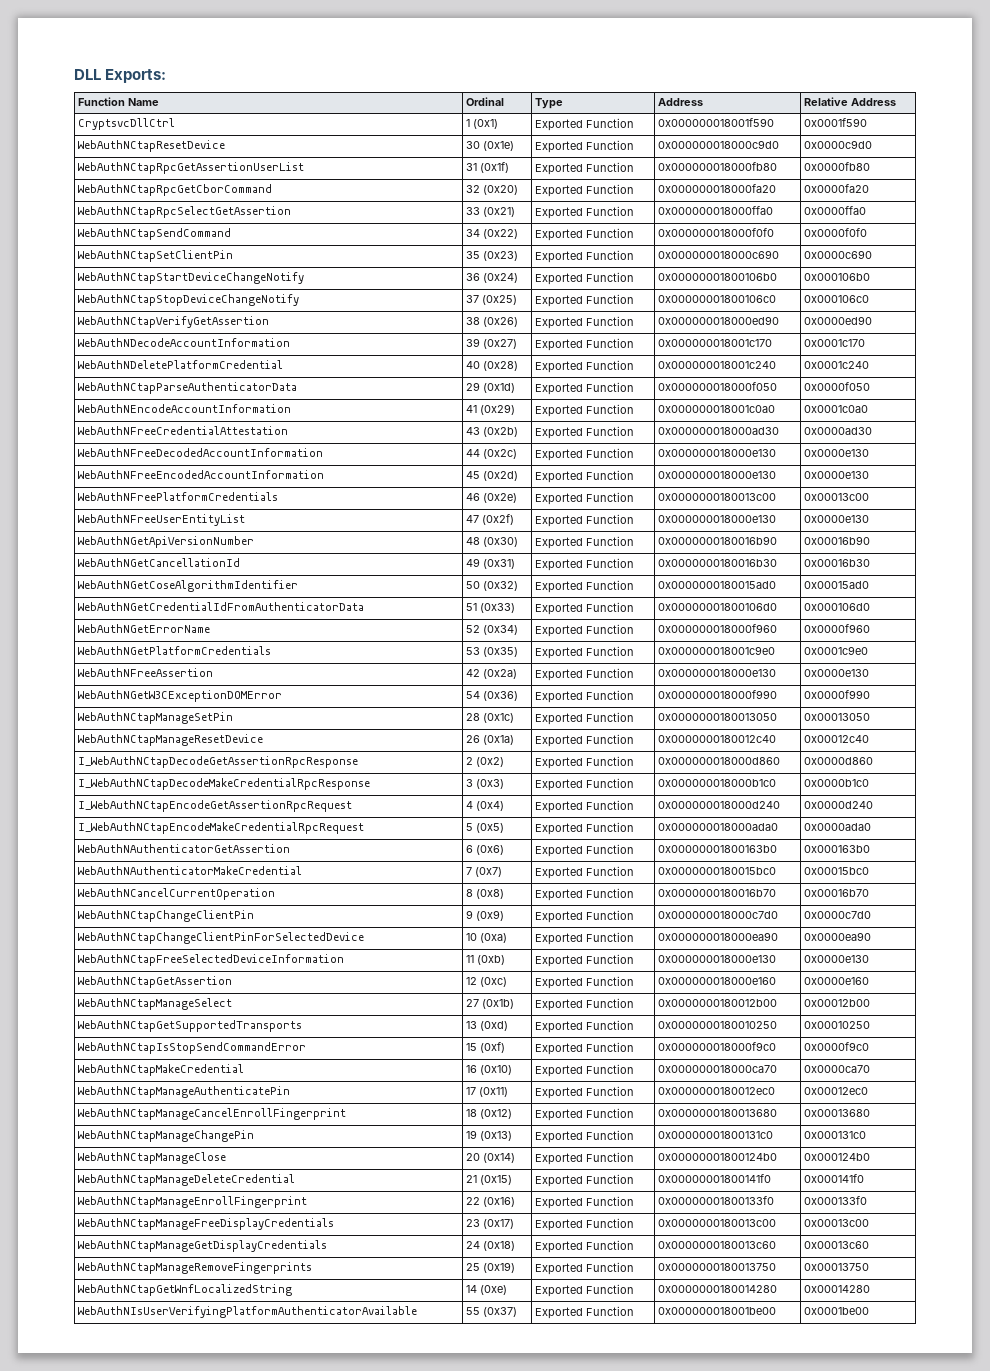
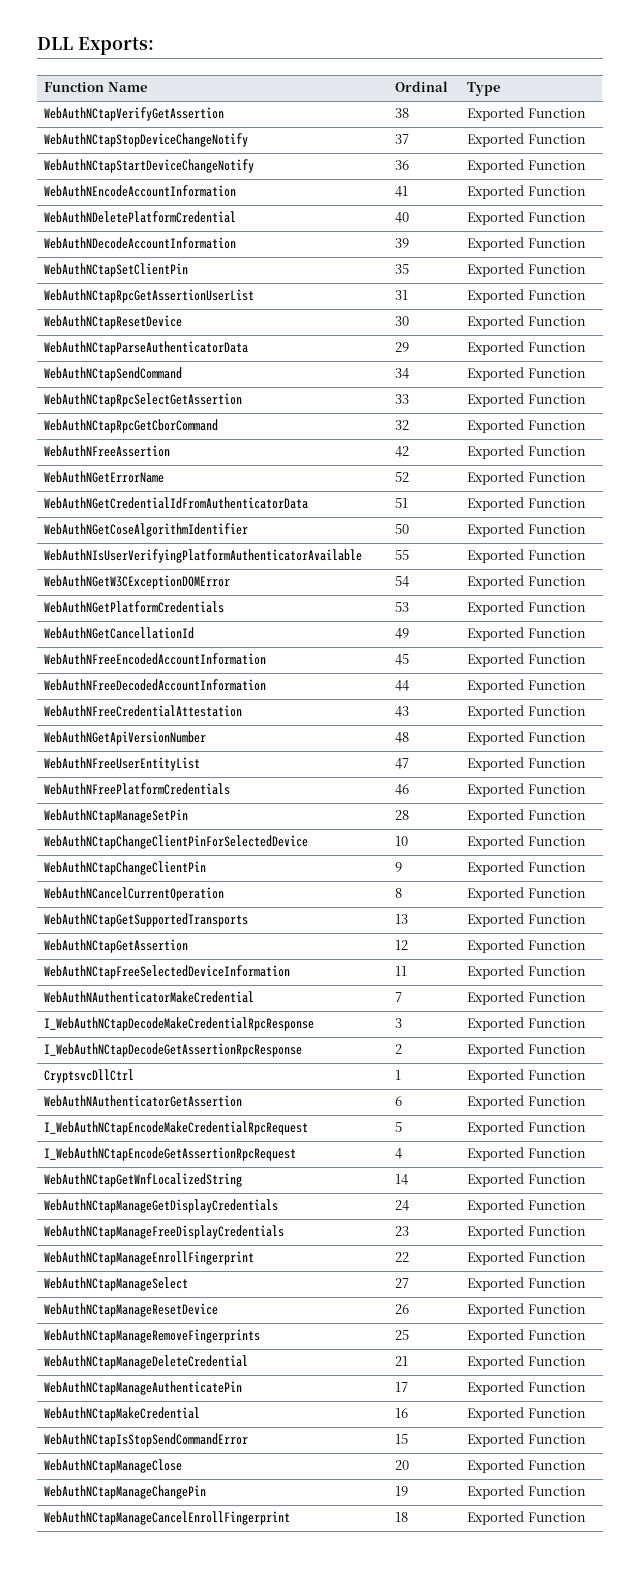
- Function Name | Ordinal | Type | Address | Relative Address
+ Function Name | Ordinal | Type
+ WebAuthNCtapVerifyGetAssertion | 38 | Exported Function
+ WebAuthNCtapStopDeviceChangeNotify | 37 | Exported Function
+ WebAuthNCtapStartDeviceChangeNotify | 36 | Exported Function
+ WebAuthNEncodeAccountInformation | 41 | Exported Function
+ WebAuthNDeletePlatformCredential | 40 | Exported Function
+ WebAuthNDecodeAccountInformation | 39 | Exported Function
+ WebAuthNCtapSetClientPin | 35 | Exported Function
+ WebAuthNCtapRpcGetAssertionUserList | 31 | Exported Function
+ WebAuthNCtapResetDevice | 30 | Exported Function
+ WebAuthNCtapParseAuthenticatorData | 29 | Exported Function
+ WebAuthNCtapSendCommand | 34 | Exported Function
+ WebAuthNCtapRpcSelectGetAssertion | 33 | Exported Function
+ WebAuthNCtapRpcGetCborCommand | 32 | Exported Function
+ WebAuthNFreeAssertion | 42 | Exported Function
+ WebAuthNGetErrorName | 52 | Exported Function
+ WebAuthNGetCredentialIdFromAuthenticatorData | 51 | Exported Function
+ WebAuthNGetCoseAlgorithmIdentifier | 50 | Exported Function
+ WebAuthNIsUserVerifyingPlatformAuthenticatorAvailable | 55 | Exported Function
+ WebAuthNGetW3CExceptionDOMError | 54 | Exported Function
+ WebAuthNGetPlatformCredentials | 53 | Exported Function
+ WebAuthNGetCancellationId | 49 | Exported Function
+ WebAuthNFreeEncodedAccountInformation | 45 | Exported Function
+ WebAuthNFreeDecodedAccountInformation | 44 | Exported Function
+ WebAuthNFreeCredentialAttestation | 43 | Exported Function
+ WebAuthNGetApiVersionNumber | 48 | Exported Function
+ WebAuthNFreeUserEntityList | 47 | Exported Function
+ WebAuthNFreePlatformCredentials | 46 | Exported Function
+ WebAuthNCtapManageSetPin | 28 | Exported Function
+ WebAuthNCtapChangeClientPinForSelectedDevice | 10 | Exported Function
+ WebAuthNCtapChangeClientPin | 9 | Exported Function
+ WebAuthNCancelCurrentOperation | 8 | Exported Function
+ WebAuthNCtapGetSupportedTransports | 13 | Exported Function
+ WebAuthNCtapGetAssertion | 12 | Exported Function
+ WebAuthNCtapFreeSelectedDeviceInformation | 11 | Exported Function
+ WebAuthNAuthenticatorMakeCredential | 7 | Exported Function
+ I_WebAuthNCtapDecodeMakeCredentialRpcResponse | 3 | Exported Function
+ I_WebAuthNCtapDecodeGetAssertionRpcResponse | 2 | Exported Function
- CryptsvcDllCtrl | 1 (0x1) | Exported Function | 0x000000018001f590 | 0x0001f590
- WebAuthNCtapResetDevice | 30 (0x1e) | Exported Function | 0x000000018000c9d0 | 0x0000c9d0
- WebAuthNCtapRpcGetAssertionUserList | 31 (0x1f) | Exported Function | 0x000000018000fb80 | 0x0000fb80
- WebAuthNCtapRpcGetCborCommand | 32 (0x20) | Exported Function | 0x000000018000fa20 | 0x0000fa20
- WebAuthNCtapRpcSelectGetAssertion | 33 (0x21) | Exported Function | 0x000000018000ffa0 | 0x0000ffa0
- WebAuthNCtapSendCommand | 34 (0x22) | Exported Function | 0x000000018000f0f0 | 0x0000f0f0
- WebAuthNCtapSetClientPin | 35 (0x23) | Exported Function | 0x000000018000c690 | 0x0000c690
- WebAuthNCtapStartDeviceChangeNotify | 36 (0x24) | Exported Function | 0x00000001800106b0 | 0x000106b0
- WebAuthNCtapStopDeviceChangeNotify | 37 (0x25) | Exported Function | 0x00000001800106c0 | 0x000106c0
- WebAuthNCtapVerifyGetAssertion | 38 (0x26) | Exported Function | 0x000000018000ed90 | 0x0000ed90
- WebAuthNDecodeAccountInformation | 39 (0x27) | Exported Function | 0x000000018001c170 | 0x0001c170
- WebAuthNDeletePlatformCredential | 40 (0x28) | Exported Function | 0x000000018001c240 | 0x0001c240
- WebAuthNCtapParseAuthenticatorData | 29 (0x1d) | Exported Function | 0x000000018000f050 | 0x0000f050
- WebAuthNEncodeAccountInformation | 41 (0x29) | Exported Function | 0x000000018001c0a0 | 0x0001c0a0
- WebAuthNFreeCredentialAttestation | 43 (0x2b) | Exported Function | 0x000000018000ad30 | 0x0000ad30
- WebAuthNFreeDecodedAccountInformation | 44 (0x2c) | Exported Function | 0x000000018000e130 | 0x0000e130
- WebAuthNFreeEncodedAccountInformation | 45 (0x2d) | Exported Function | 0x000000018000e130 | 0x0000e130
- WebAuthNFreePlatformCredentials | 46 (0x2e) | Exported Function | 0x0000000180013c00 | 0x00013c00
- WebAuthNFreeUserEntityList | 47 (0x2f) | Exported Function | 0x000000018000e130 | 0x0000e130
- WebAuthNGetApiVersionNumber | 48 (0x30) | Exported Function | 0x0000000180016b90 | 0x00016b90
- WebAuthNGetCancellationId | 49 (0x31) | Exported Function | 0x0000000180016b30 | 0x00016b30
- WebAuthNGetCoseAlgorithmIdentifier | 50 (0x32) | Exported Function | 0x0000000180015ad0 | 0x00015ad0
- WebAuthNGetCredentialIdFromAuthenticatorData | 51 (0x33) | Exported Function | 0x00000001800106d0 | 0x000106d0
- WebAuthNGetErrorName | 52 (0x34) | Exported Function | 0x000000018000f960 | 0x0000f960
- WebAuthNGetPlatformCredentials | 53 (0x35) | Exported Function | 0x000000018001c9e0 | 0x0001c9e0
- WebAuthNFreeAssertion | 42 (0x2a) | Exported Function | 0x000000018000e130 | 0x0000e130
- WebAuthNGetW3CExceptionDOMError | 54 (0x36) | Exported Function | 0x000000018000f990 | 0x0000f990
- WebAuthNCtapManageSetPin | 28 (0x1c) | Exported Function | 0x0000000180013050 | 0x00013050
+ CryptsvcDllCtrl | 1 | Exported Function
+ WebAuthNAuthenticatorGetAssertion | 6 | Exported Function
+ I_WebAuthNCtapEncodeMakeCredentialRpcRequest | 5 | Exported Function
+ I_WebAuthNCtapEncodeGetAssertionRpcRequest | 4 | Exported Function
+ WebAuthNCtapGetWnfLocalizedString | 14 | Exported Function
+ WebAuthNCtapManageGetDisplayCredentials | 24 | Exported Function
+ WebAuthNCtapManageFreeDisplayCredentials | 23 | Exported Function
+ WebAuthNCtapManageEnrollFingerprint | 22 | Exported Function
+ WebAuthNCtapManageSelect | 27 | Exported Function
- WebAuthNCtapManageResetDevice | 26 (0x1a) | Exported Function | 0x0000000180012c40 | 0x00012c40
- I_WebAuthNCtapDecodeGetAssertionRpcResponse | 2 (0x2) | Exported Function | 0x000000018000d860 | 0x0000d860
- I_WebAuthNCtapDecodeMakeCredentialRpcResponse | 3 (0x3) | Exported Function | 0x000000018000b1c0 | 0x0000b1c0
- I_WebAuthNCtapEncodeGetAssertionRpcRequest | 4 (0x4) | Exported Function | 0x000000018000d240 | 0x0000d240
- I_WebAuthNCtapEncodeMakeCredentialRpcRequest | 5 (0x5) | Exported Function | 0x000000018000ada0 | 0x0000ada0
- WebAuthNAuthenticatorGetAssertion | 6 (0x6) | Exported Function | 0x00000001800163b0 | 0x000163b0
- WebAuthNAuthenticatorMakeCredential | 7 (0x7) | Exported Function | 0x0000000180015bc0 | 0x00015bc0
- WebAuthNCancelCurrentOperation | 8 (0x8) | Exported Function | 0x0000000180016b70 | 0x00016b70
- WebAuthNCtapChangeClientPin | 9 (0x9) | Exported Function | 0x000000018000c7d0 | 0x0000c7d0
- WebAuthNCtapChangeClientPinForSelectedDevice | 10 (0xa) | Exported Function | 0x000000018000ea90 | 0x0000ea90
- WebAuthNCtapFreeSelectedDeviceInformation | 11 (0xb) | Exported Function | 0x000000018000e130 | 0x0000e130
- WebAuthNCtapGetAssertion | 12 (0xc) | Exported Function | 0x000000018000e160 | 0x0000e160
- WebAuthNCtapManageSelect | 27 (0x1b) | Exported Function | 0x0000000180012b00 | 0x00012b00
- WebAuthNCtapGetSupportedTransports | 13 (0xd) | Exported Function | 0x0000000180010250 | 0x00010250
+ WebAuthNCtapManageResetDevice | 26 | Exported Function
+ WebAuthNCtapManageRemoveFingerprints | 25 | Exported Function
+ WebAuthNCtapManageDeleteCredential | 21 | Exported Function
+ WebAuthNCtapManageAuthenticatePin | 17 | Exported Function
+ WebAuthNCtapMakeCredential | 16 | Exported Function
- WebAuthNCtapIsStopSendCommandError | 15 (0xf) | Exported Function | 0x000000018000f9c0 | 0x0000f9c0
- WebAuthNCtapMakeCredential | 16 (0x10) | Exported Function | 0x000000018000ca70 | 0x0000ca70
- WebAuthNCtapManageAuthenticatePin | 17 (0x11) | Exported Function | 0x0000000180012ec0 | 0x00012ec0
+ WebAuthNCtapIsStopSendCommandError | 15 | Exported Function
+ WebAuthNCtapManageClose | 20 | Exported Function
+ WebAuthNCtapManageChangePin | 19 | Exported Function
- WebAuthNCtapManageCancelEnrollFingerprint | 18 (0x12) | Exported Function | 0x0000000180013680 | 0x00013680
- WebAuthNCtapManageChangePin | 19 (0x13) | Exported Function | 0x00000001800131c0 | 0x000131c0
- WebAuthNCtapManageClose | 20 (0x14) | Exported Function | 0x00000001800124b0 | 0x000124b0
- WebAuthNCtapManageDeleteCredential | 21 (0x15) | Exported Function | 0x00000001800141f0 | 0x000141f0
- WebAuthNCtapManageEnrollFingerprint | 22 (0x16) | Exported Function | 0x00000001800133f0 | 0x000133f0
- WebAuthNCtapManageFreeDisplayCredentials | 23 (0x17) | Exported Function | 0x0000000180013c00 | 0x00013c00
- WebAuthNCtapManageGetDisplayCredentials | 24 (0x18) | Exported Function | 0x0000000180013c60 | 0x00013c60
- WebAuthNCtapManageRemoveFingerprints | 25 (0x19) | Exported Function | 0x0000000180013750 | 0x00013750
- WebAuthNCtapGetWnfLocalizedString | 14 (0xe) | Exported Function | 0x0000000180014280 | 0x00014280
- WebAuthNIsUserVerifyingPlatformAuthenticatorAvailable | 55 (0x37) | Exported Function | 0x000000018001be00 | 0x0001be00
+ WebAuthNCtapManageCancelEnrollFingerprint | 18 | Exported Function

